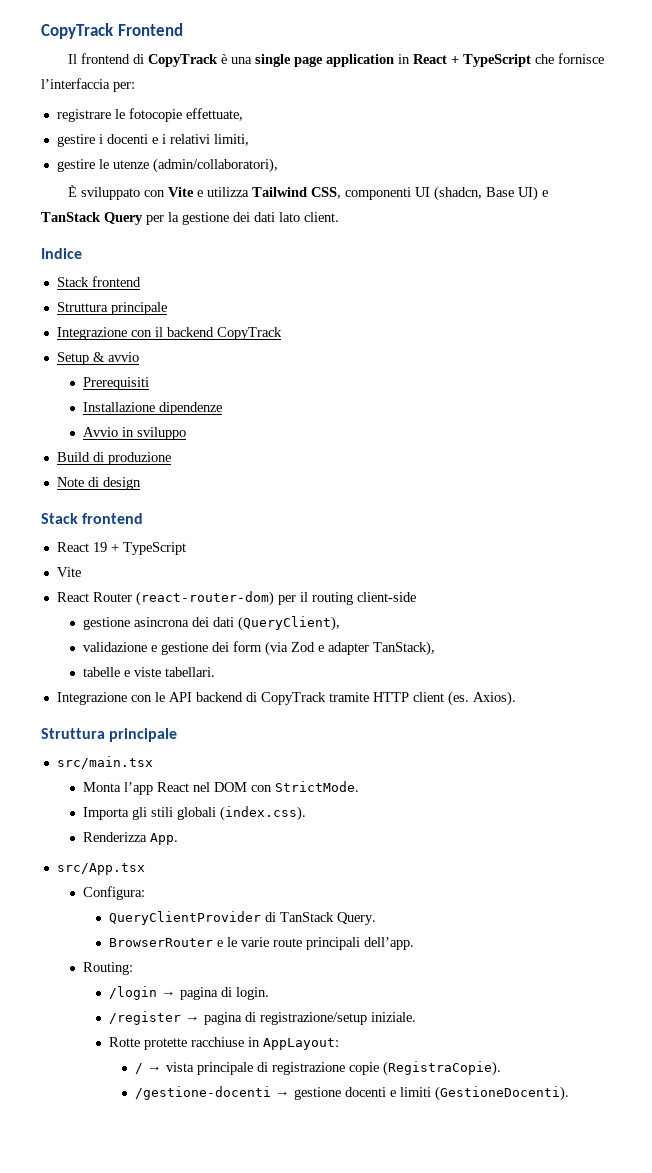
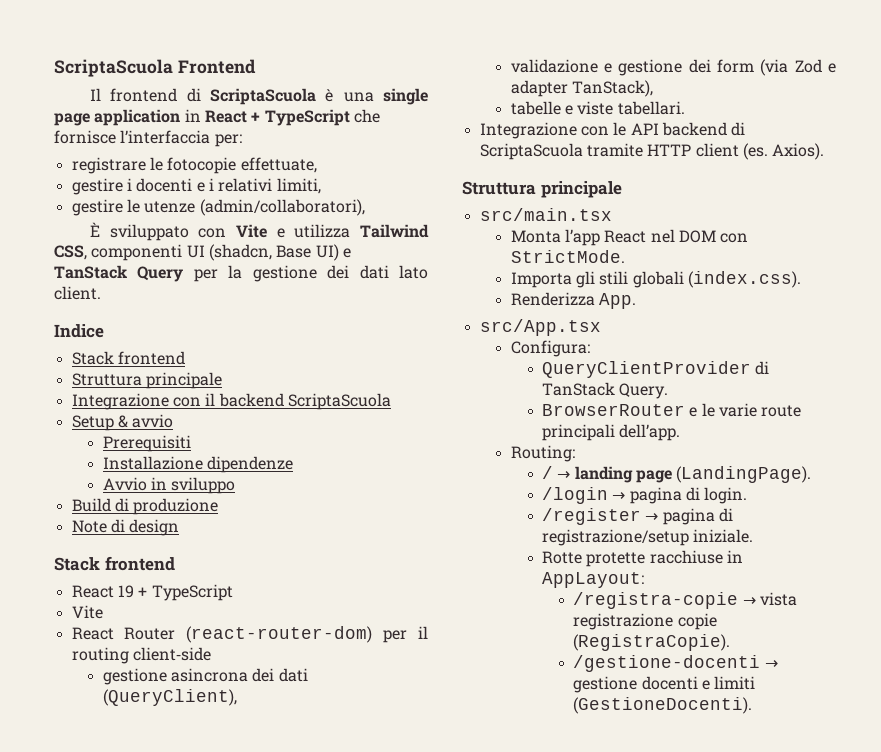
- CopyTrack Frontend
+ ScriptaScuola Frontend
- Il frontend di CopyTrack è una single page application in React + TypeScript che fornisce l’interfaccia per:
+ Il frontend di ScriptaScuola è una single page application in React + TypeScript che fornisce l’interfaccia per:
- Integrazione con il backend CopyTrack
+ Integrazione con il backend ScriptaScuola
- Integrazione con le API backend di CopyTrack tramite HTTP client (es.
+ Integrazione con le API backend di ScriptaScuola tramite HTTP client (es.
+ / → landing page (LandingPage).
- / → vista principale di registrazione copie (RegistraCopie).
+ /registra-copie → vista registrazione copie (RegistraCopie).

